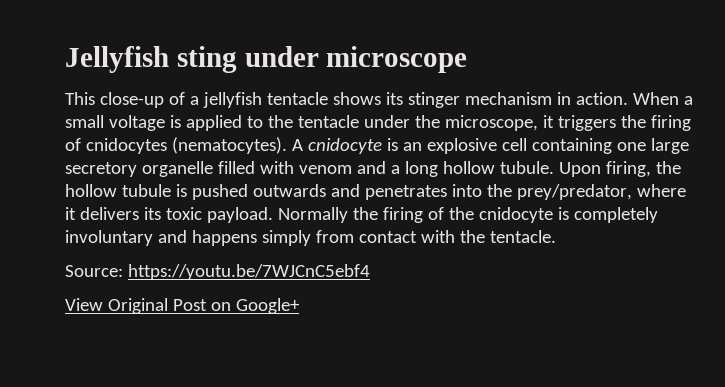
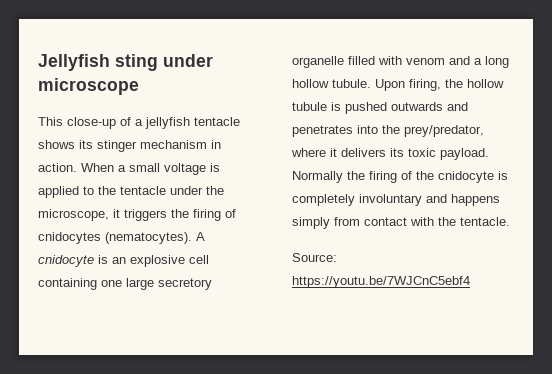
- View Original Post on Google+

